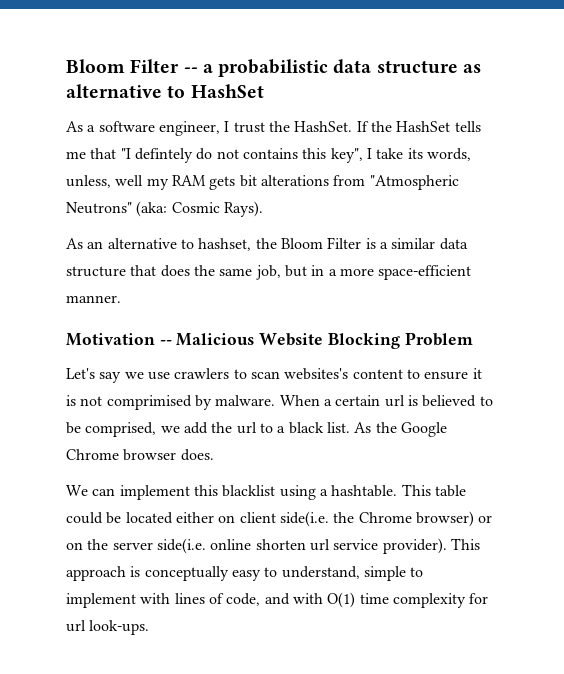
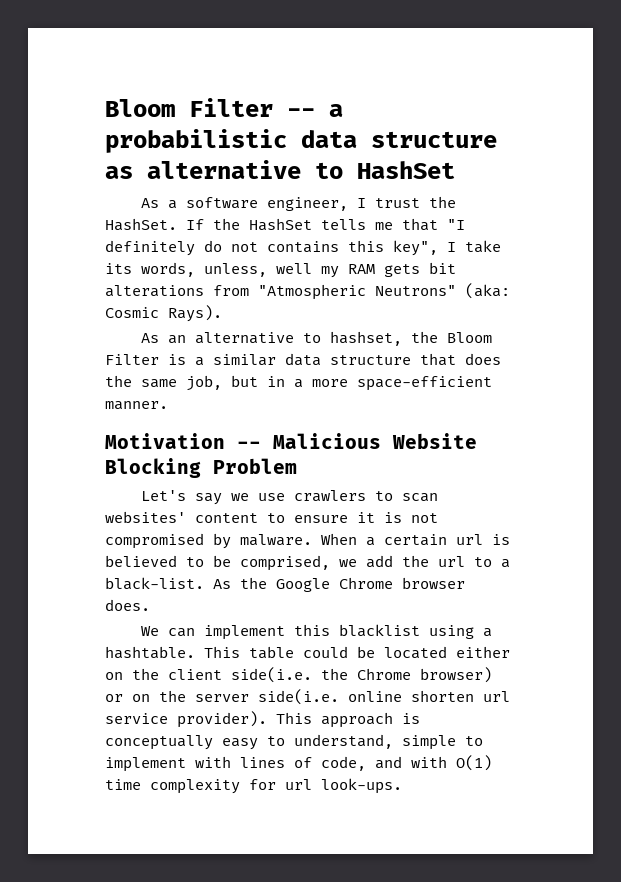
- If the HashSet tells me that "I defintely do not contains this key", I take its words, unless, well my RAM gets bit alterations from "Atmospheric Neutrons" (aka: Cosmic Rays).
+ If the HashSet tells me that "I definitely do not contains this key", I take its words, unless, well my RAM gets bit alterations from "Atmospheric Neutrons" (aka: Cosmic Rays).
- Let's say we use crawlers to scan websites's content to ensure it is not comprimised by malware.
+ Let's say we use crawlers to scan websites' content to ensure it is not compromised by malware.
- When a certain url is believed to be comprised, we add the url to a black list.
+ When a certain url is believed to be comprised, we add the url to a black-list.
- This table could be located either on client side(i.e. the Chrome browser) or on the server side(i.e. online shorten url service provider).
+ This table could be located either on the client side(i.e. the Chrome browser) or on the server side(i.e. online shorten url service provider).

